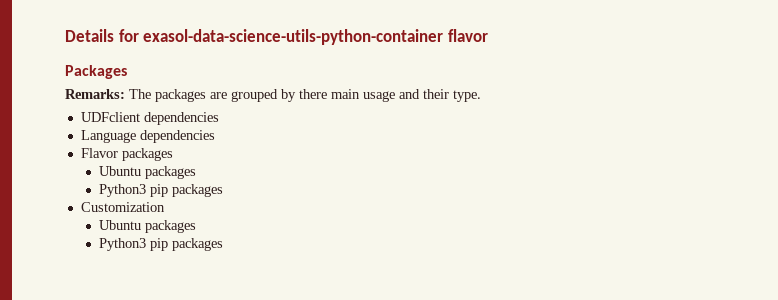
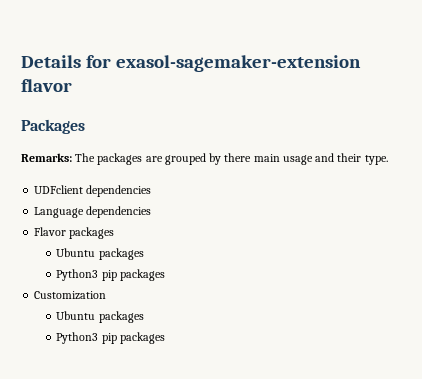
- Details for exasol-data-science-utils-python-container flavor
+ Details for exasol-sagemaker-extension flavor

